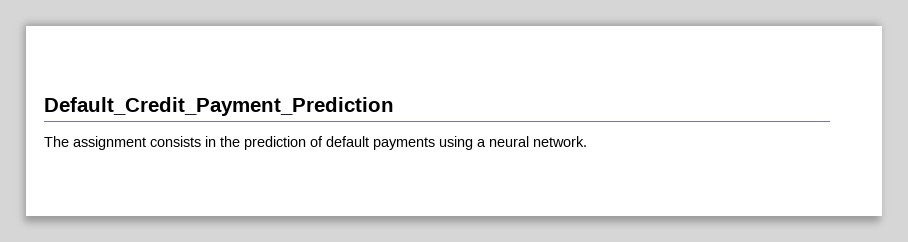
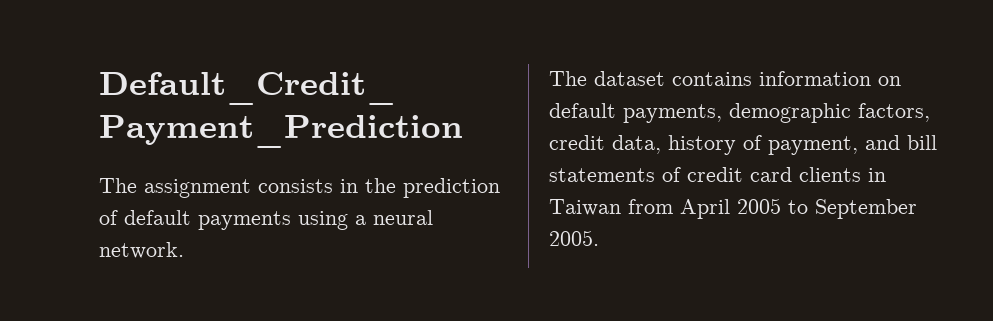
+ The dataset contains information on default payments, demographic factors, credit data, history of payment, and bill statements of credit card clients in Taiwan from April 2005 to September 2005.

